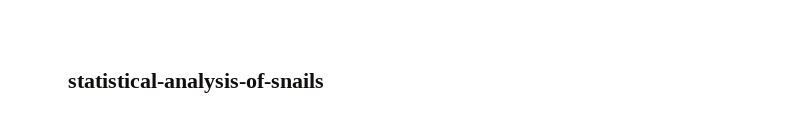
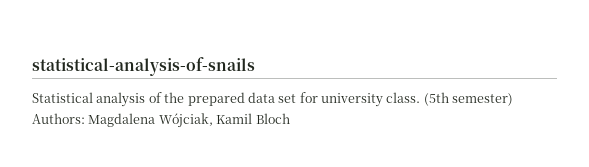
+ Statistical analysis of the prepared data set for university class. (5th semester) Authors: Magdalena Wójciak, Kamil Bloch

